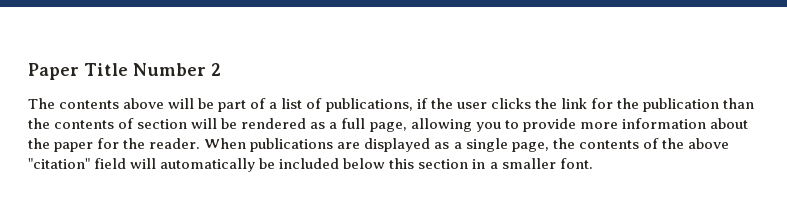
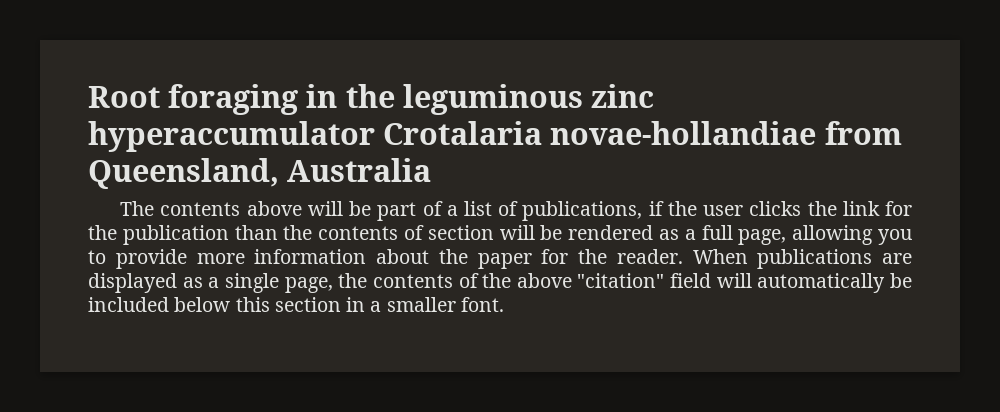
- Paper Title Number 2
+ Root foraging in the leguminous zinc hyperaccumulator Crotalaria novae-hollandiae from Queensland, Australia

